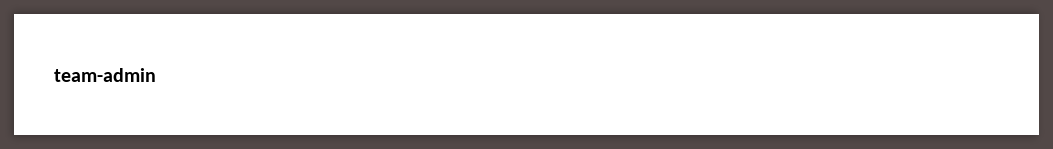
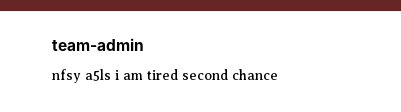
+ nfsy a5ls i am tired second chance

